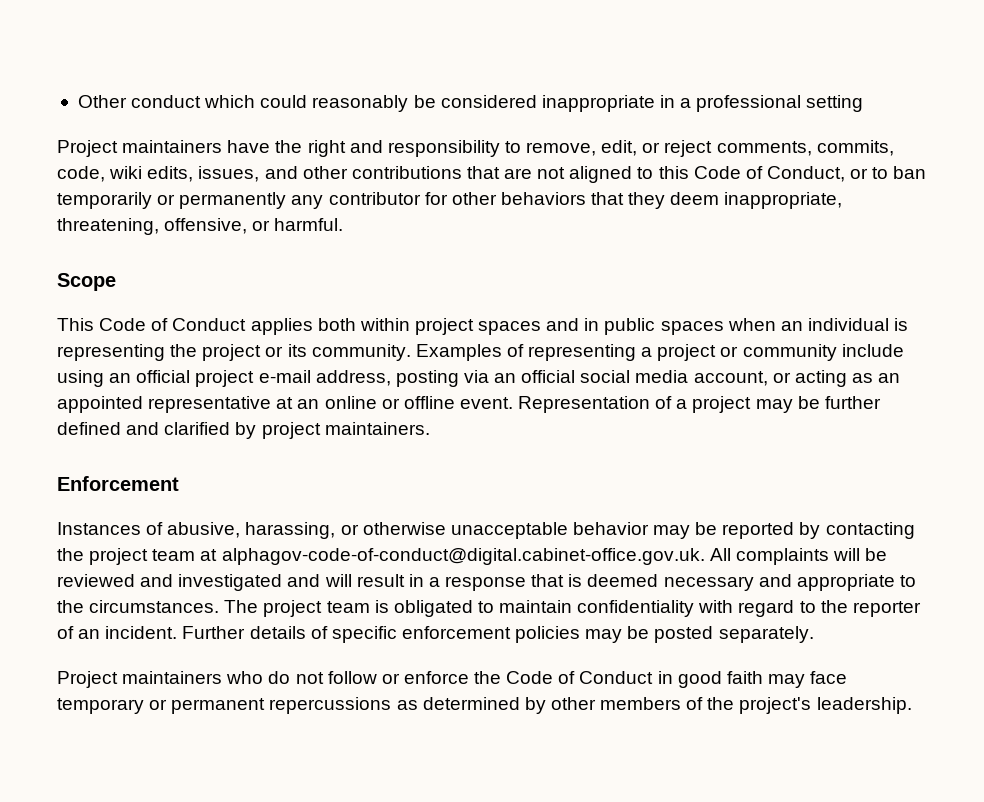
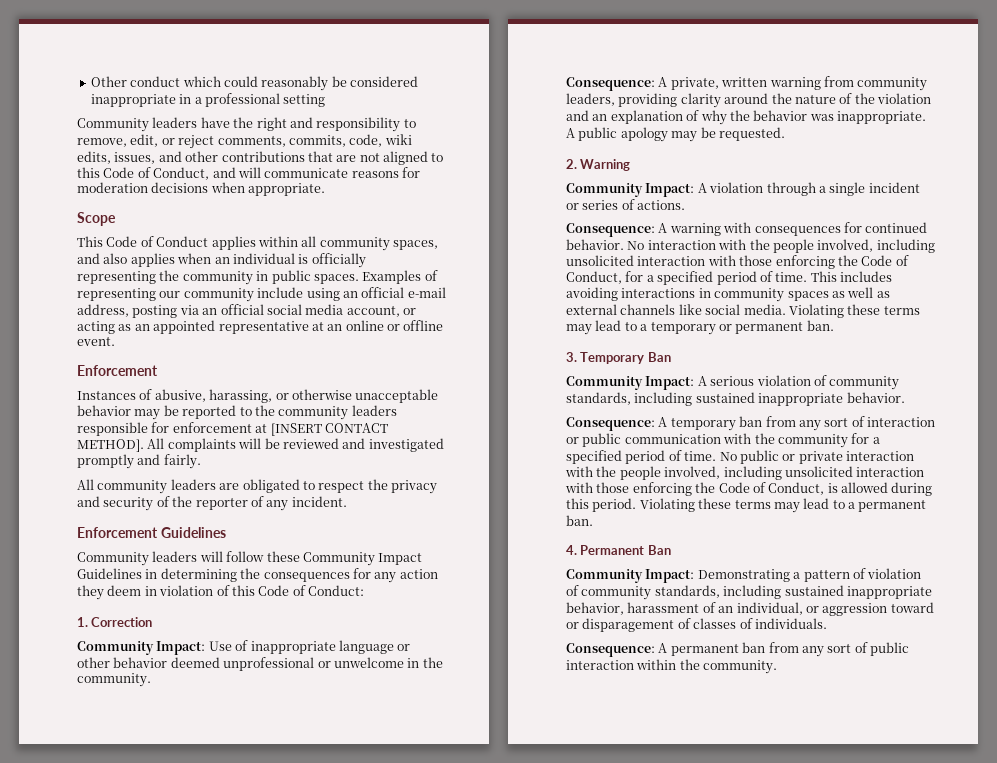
- Project maintainers have the right and responsibility to remove, edit, or reject comments, commits, code, wiki edits, issues, and other contributions that are not aligned to this Code of Conduct, or to ban temporarily or permanently any contributor for other behaviors that they deem inappropriate, threatening, offensive, or harmful.
+ Community leaders have the right and responsibility to remove, edit, or reject comments, commits, code, wiki edits, issues, and other contributions that are not aligned to this Code of Conduct, and will communicate reasons for moderation decisions when appropriate.
- This Code of Conduct applies both within project spaces and in public spaces when an individual is representing the project or its community. Examples of representing a project or community include using an official project e-mail address, posting via an official social media account, or acting as an appointed representative at an online or offline event. Representation of a project may be further defined and clarified by project maintainers.
+ This Code of Conduct applies within all community spaces, and also applies when an individual is officially representing the community in public spaces. Examples of representing our community include using an official e-mail address, posting via an official social media account, or acting as an appointed representative at an online or offline event.
- Instances of abusive, harassing, or otherwise unacceptable behavior may be reported by contacting the project team at alphagov-code-of-conduct@digital.cabinet-office.gov.uk. All complaints will be reviewed and investigated and will result in a response that is deemed necessary and appropriate to the circumstances. The project team is obligated to maintain confidentiality with regard to the reporter of an incident. Further details of specific enforcement policies may be posted separately.
- Project maintainers who do not follow or enforce the Code of Conduct in good faith may face temporary or permanent repercussions as determined by other members of the project's leadership.
+ Instances of abusive, harassing, or otherwise unacceptable behavior may be reported to the community leaders responsible for enforcement at [INSERT CONTACT METHOD]. All complaints will be reviewed and investigated promptly and fairly.
+ All community leaders are obligated to respect the privacy and security of the reporter of any incident.
+ Enforcement Guidelines
+ Community leaders will follow these Community Impact Guidelines in determining the consequences for any action they deem in violation of this Code of Conduct:
+ 1. Correction
+ Community Impact: Use of inappropriate language or other behavior deemed unprofessional or unwelcome in the community.
+ Consequence: A private, written warning from community leaders, providing clarity around the nature of the violation and an explanation of why the behavior was inappropriate. A public apology may be requested.
+ 2. Warning
+ Community Impact: A violation through a single incident or series of actions.
+ Consequence: A warning with consequences for continued behavior. No interaction with the people involved, including unsolicited interaction with those enforcing the Code of Conduct, for a specified period of time. This includes avoiding interactions in community spaces as well as external channels like social media. Violating these terms may lead to a temporary or permanent ban.
+ 3. Temporary Ban
+ Community Impact: A serious violation of community standards, including sustained inappropriate behavior.
+ Consequence: A temporary ban from any sort of interaction or public communication with the community for a specified period of time. No public or private interaction with the people involved, including unsolicited interaction with those enforcing the Code of Conduct, is allowed during this period. Violating these terms may lead to a permanent ban.
+ 4. Permanent Ban
+ Community Impact: Demonstrating a pattern of violation of community standards, including sustained inappropriate behavior, harassment of an individual, or aggression toward or disparagement of classes of individuals.
+ Consequence: A permanent ban from any sort of public interaction within the community.

